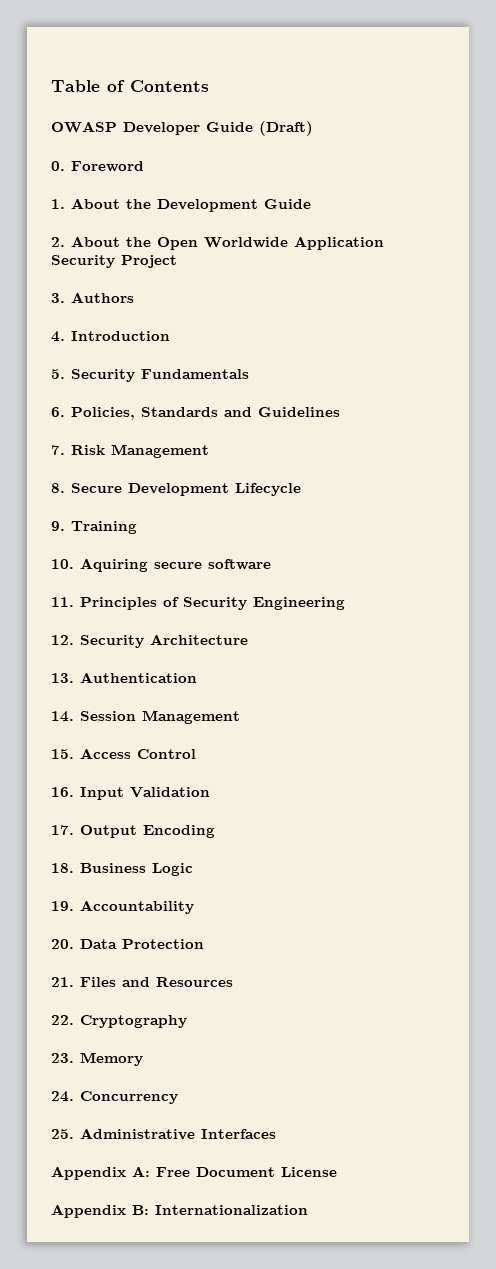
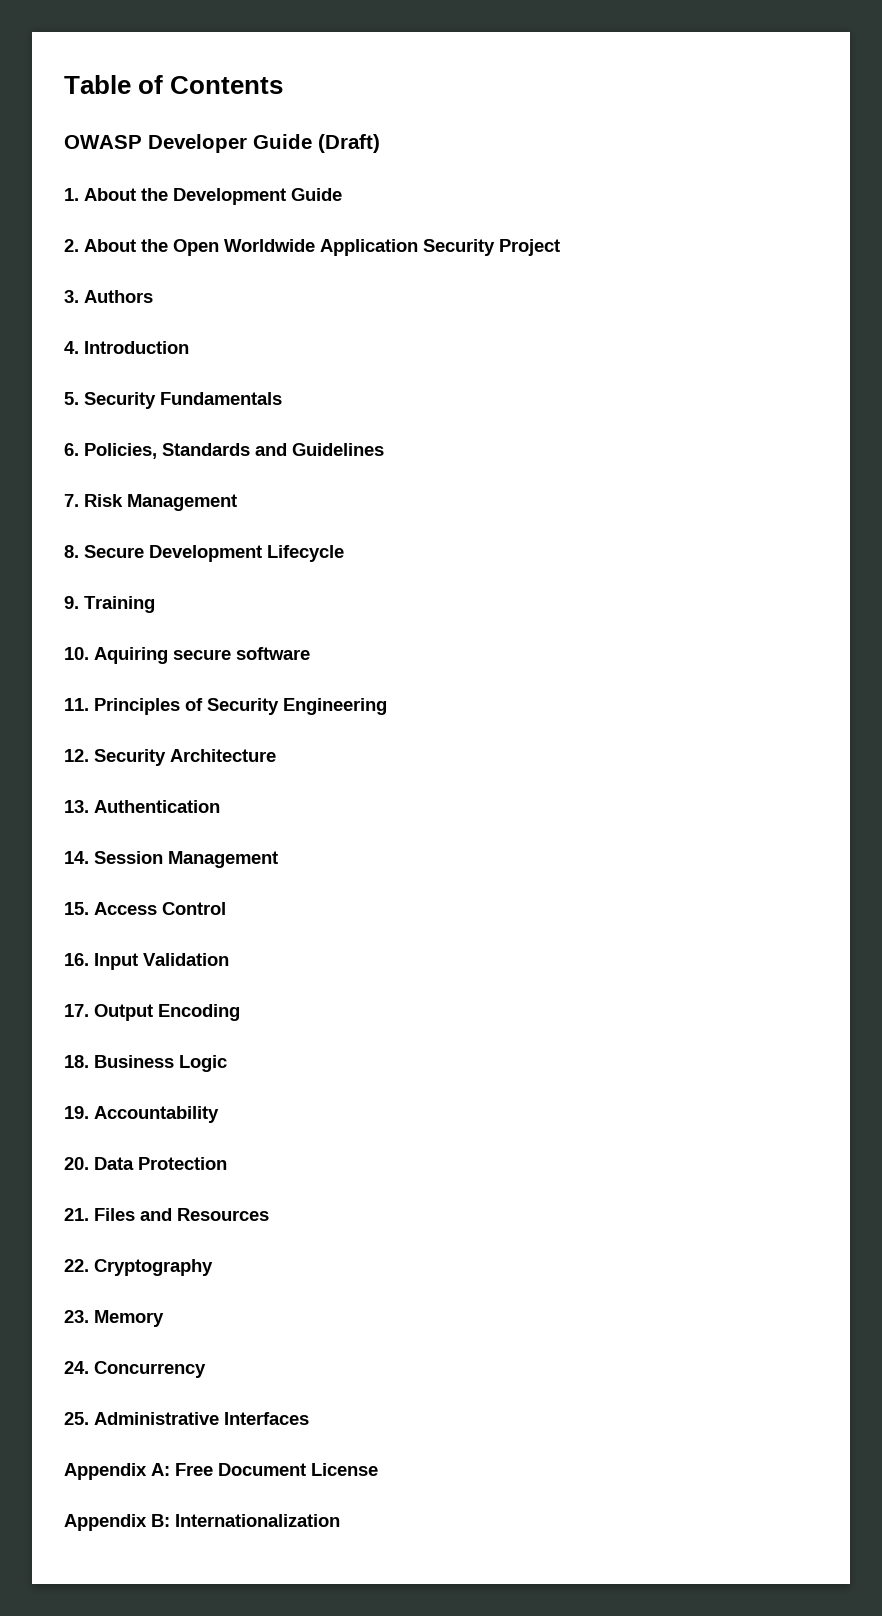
- 0. Foreword

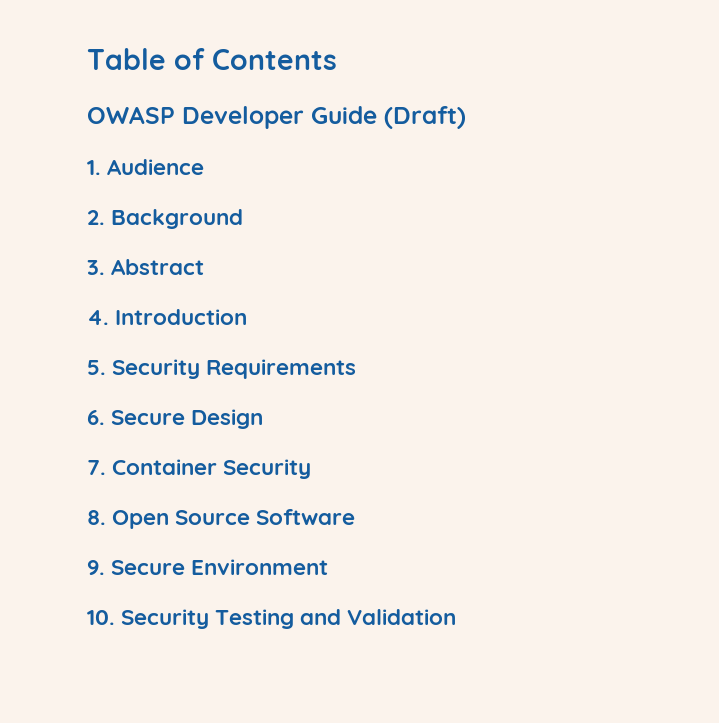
- 1. About the Development Guide
- 2. About the Open Worldwide Application Security Project
+ 1. Audience
+ 2. Background
- 3. Authors
+ 3. Abstract
- 5. Security Fundamentals
+ 5. Security Requirements
- 6. Policies, Standards and Guidelines
+ 6. Secure Design
- 7. Risk Management
+ 7. Container Security
- 8. Secure Development Lifecycle
+ 8. Open Source Software
- 9. Training
+ 9. Secure Environment
- 10. Aquiring secure software
- 11. Principles of Security Engineering
- 12. Security Architecture
- 13. Authentication
- 14. Session Management
- 15. Access Control
- 16. Input Validation
- 17. Output Encoding
- 18. Business Logic
- 19. Accountability
- 20. Data Protection
- 21. Files and Resources
- 22. Cryptography
- 23. Memory
- 24. Concurrency
- 25. Administrative Interfaces
- Appendix A: Free Document License
- Appendix B: Internationalization
+ 10. Security Testing and Validation

